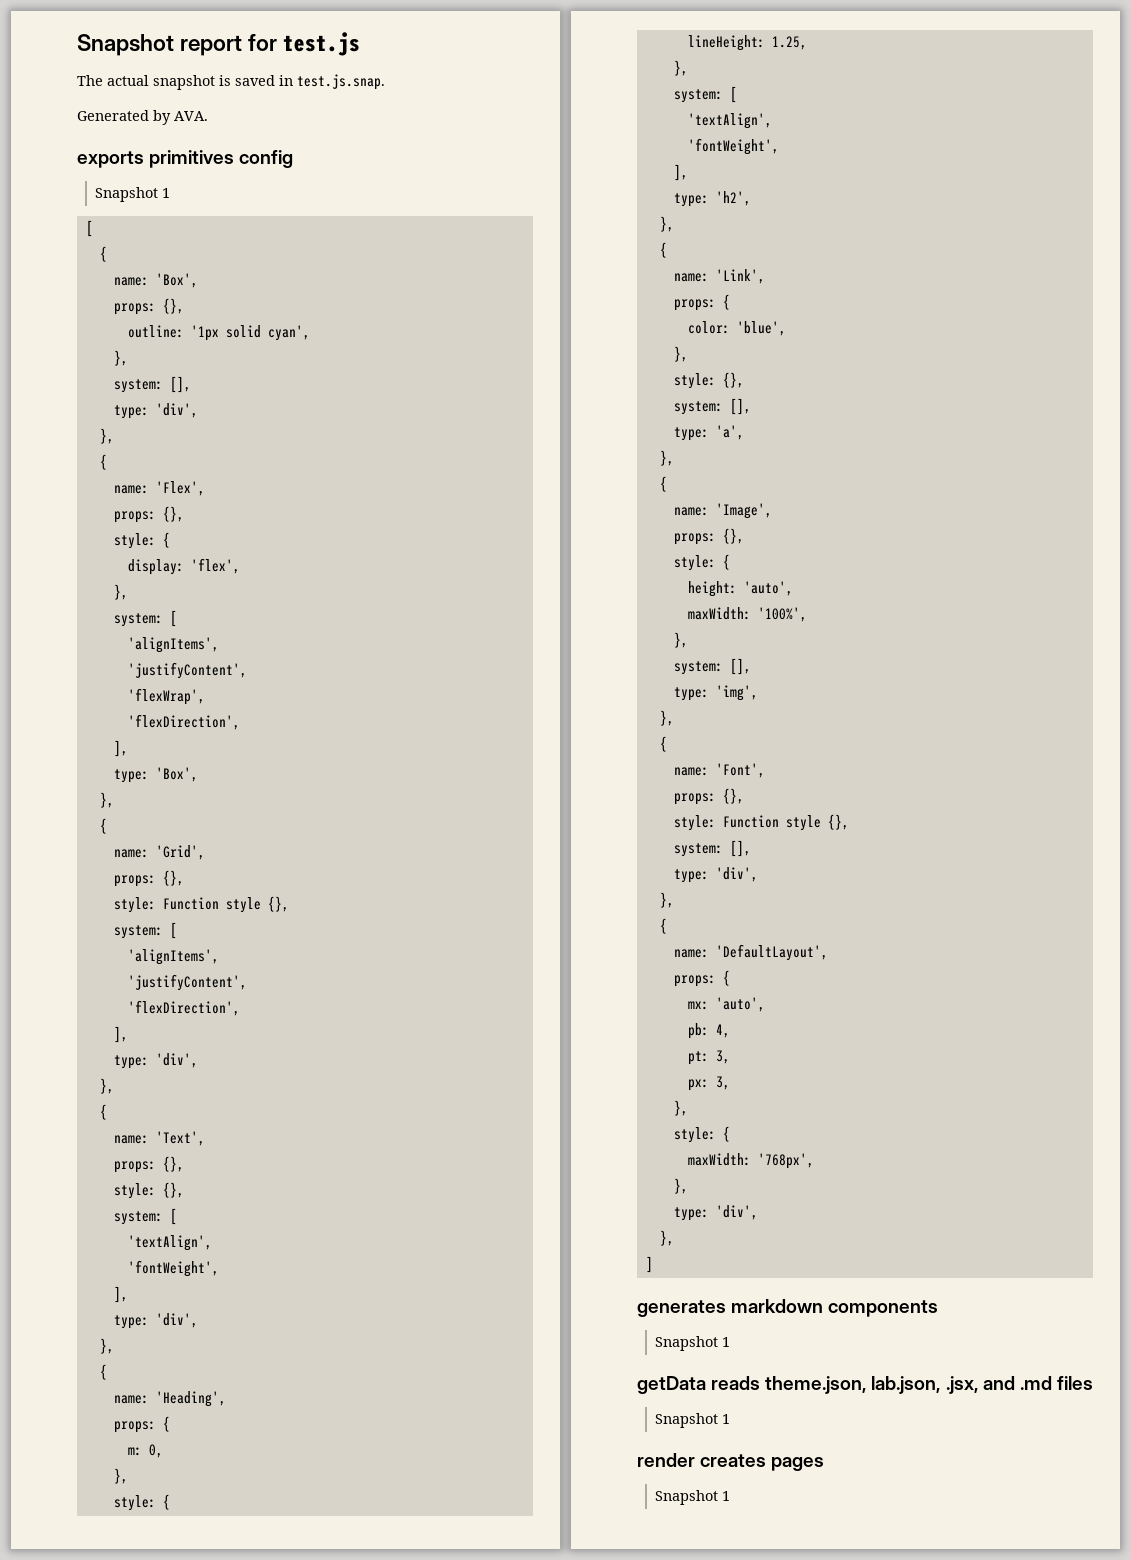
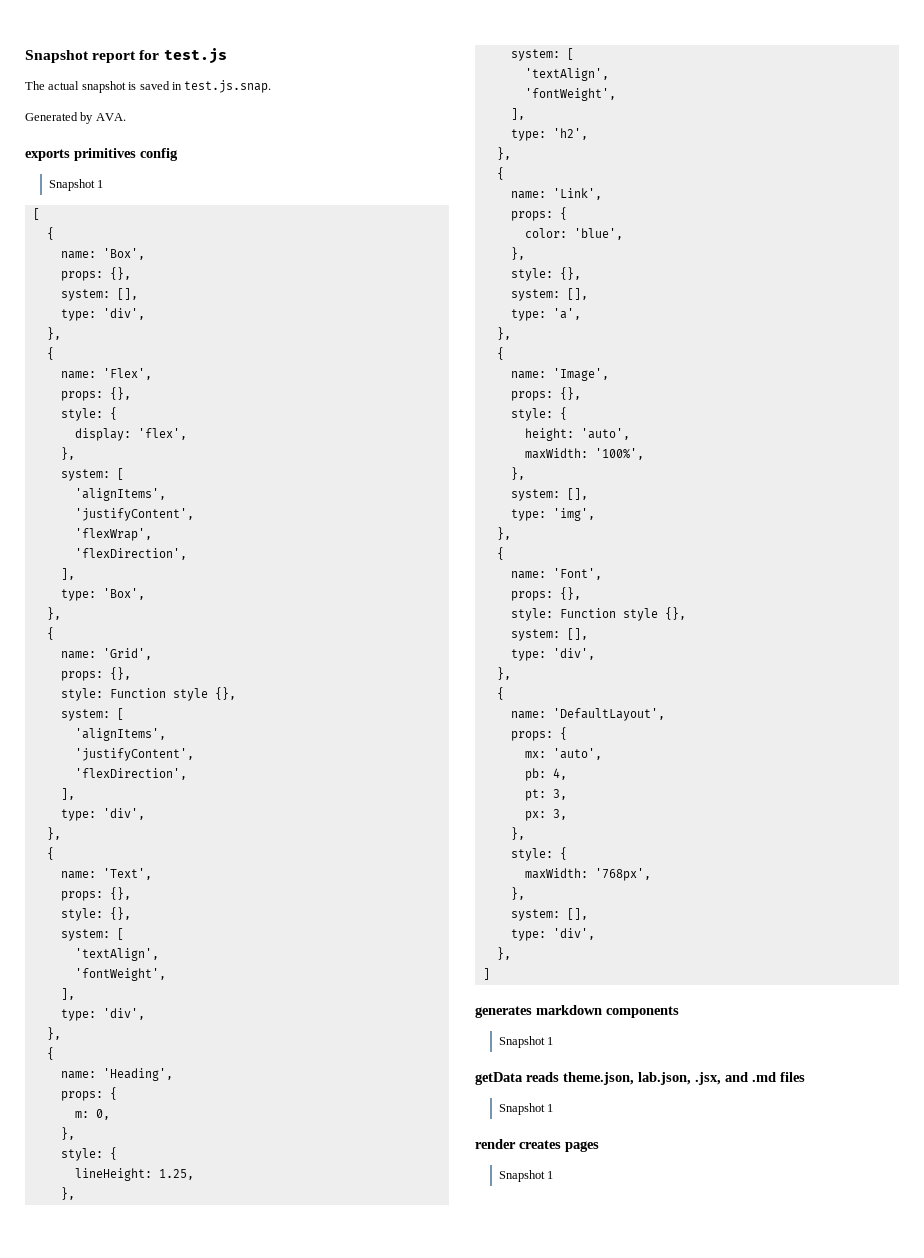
- outline: '1px solid cyan',
- },
  maxWidth: '768px',
  },
+ system: [],

